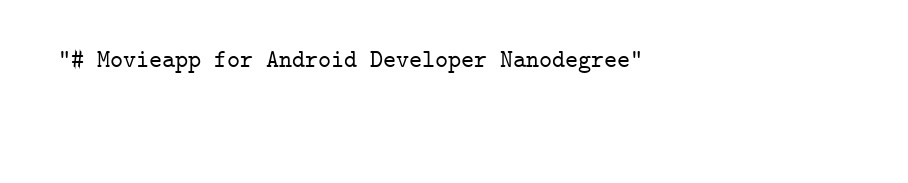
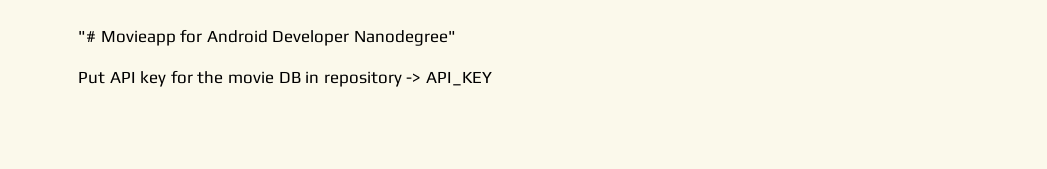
+ Put API key for the movie DB in repository -> API_KEY

